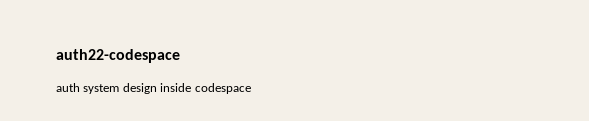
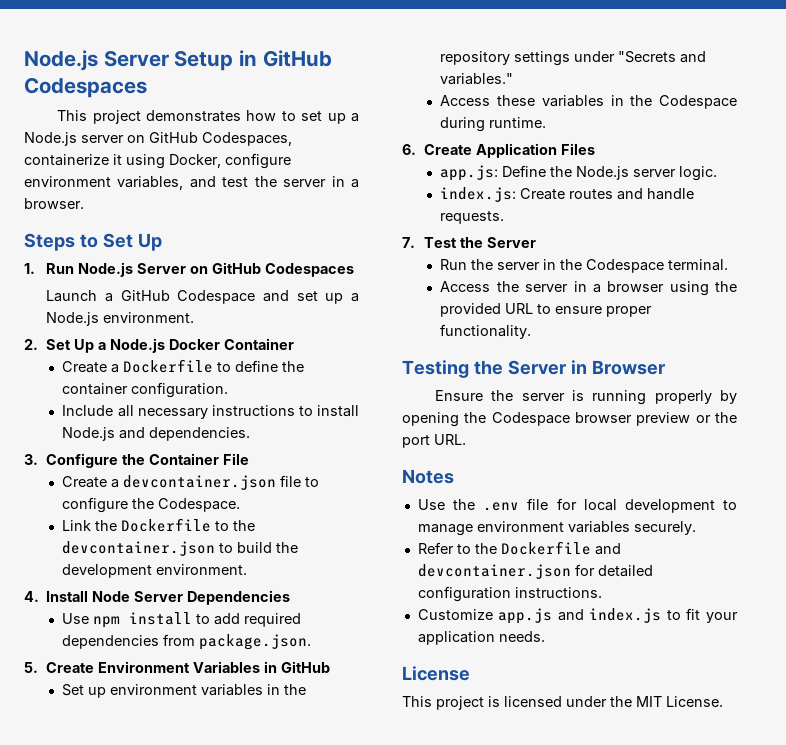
- auth22-codespace
- auth system design inside codespace
+ Node.js Server Setup in GitHub Codespaces
+ This project demonstrates how to set up a Node.js server on GitHub Codespaces, containerize it using Docker, configure environment variables, and test the server in a browser.
+ Steps to Set Up
+ 1. Run Node.js Server on GitHub Codespaces
+ Launch a GitHub Codespace and set up a Node.js environment.
+ 2. Set Up a Node.js Docker Container
+ Create a Dockerfile to define the container configuration.
+ Include all necessary instructions to install Node.js and dependencies.
+ 3. Configure the Container File
+ Create a devcontainer.json file to configure the Codespace.
+ Link the Dockerfile to the devcontainer.json to build the development environment.
+ 4. Install Node Server Dependencies
+ Use npm install to add required dependencies from package.json.
+ 5. Create Environment Variables in GitHub
+ Set up environment variables in the repository settings under "Secrets and variables."
+ Access these variables in the Codespace during runtime.
+ 6. Create Application Files
+ app.js: Define the Node.js server logic.
+ index.js: Create routes and handle requests.
+ 7. Test the Server
+ Run the server in the Codespace terminal.
+ Access the server in a browser using the provided URL to ensure proper functionality.
+ Testing the Server in Browser
+ Ensure the server is running properly by opening the Codespace browser preview or the port URL.
+ Notes
+ Use the .env file for local development to manage environment variables securely.
+ Refer to the Dockerfile and devcontainer.json for detailed configuration instructions.
+ Customize app.js and index.js to fit your application needs.
+ License
+ This project is licensed under the MIT License.

